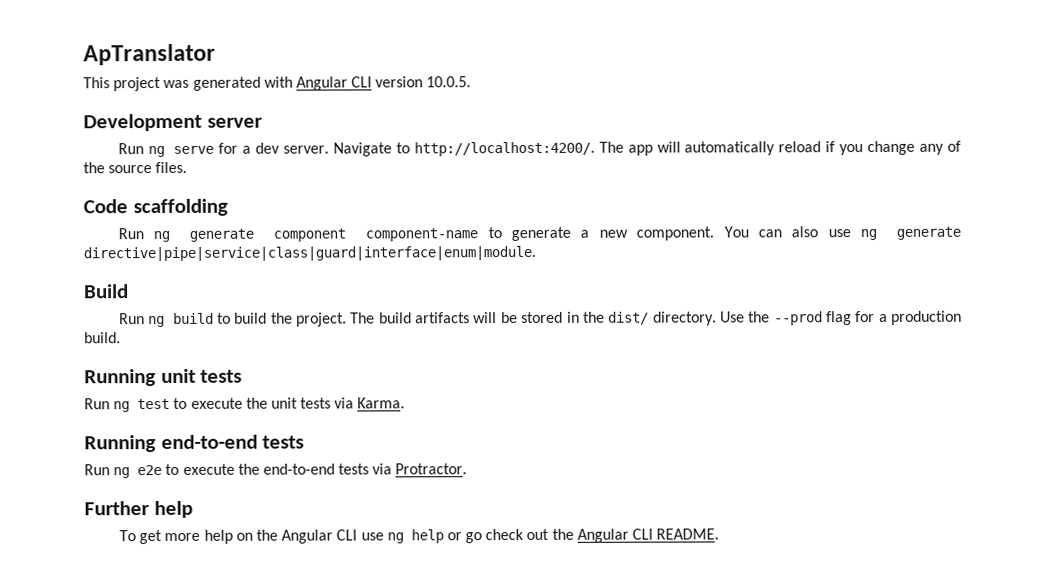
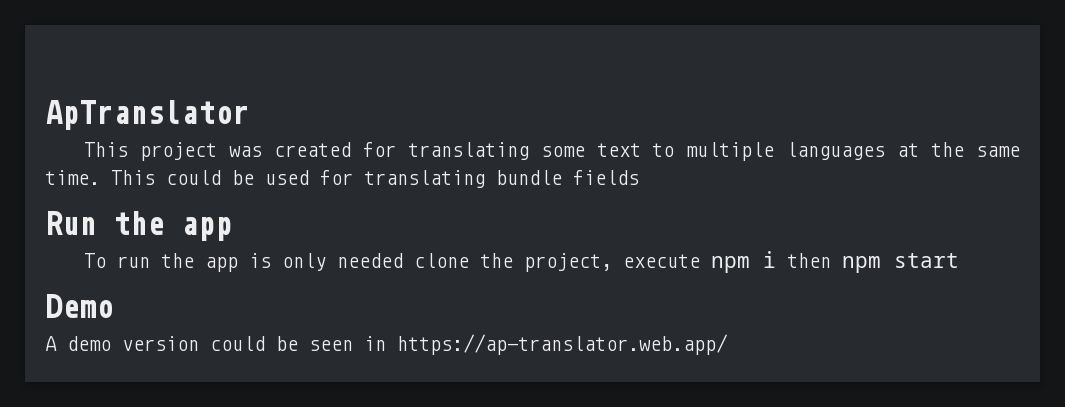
- This project was generated with Angular CLI version 10.0.5.
- Development server
- Run ng serve for a dev server. Navigate to http://localhost:4200/. The app will automatically reload if you change any of the source files.
- Code scaffolding
- Run ng generate component component-name to generate a new component. You can also use ng generate directive|pipe|service|class|guard|interface|enum|module.
- Build
- Run ng build to build the project. The build artifacts will be stored in the dist/ directory. Use the --prod flag for a production build.
- Running unit tests
- Run ng test to execute the unit tests via Karma.
- Running end-to-end tests
- Run ng e2e to execute the end-to-end tests via Protractor.
- Further help
- To get more help on the Angular CLI use ng help or go check out the Angular CLI README.
+ This project was created for translating some text to multiple languages at the same time. This could be used for translating bundle fields
+ Run the app
+ To run the app is only needed clone the project, execute npm i then npm start
+ Demo
+ A demo version could be seen in https://ap-translator.web.app/

